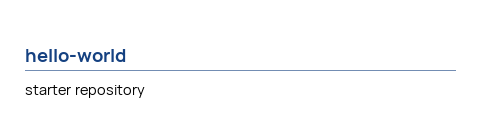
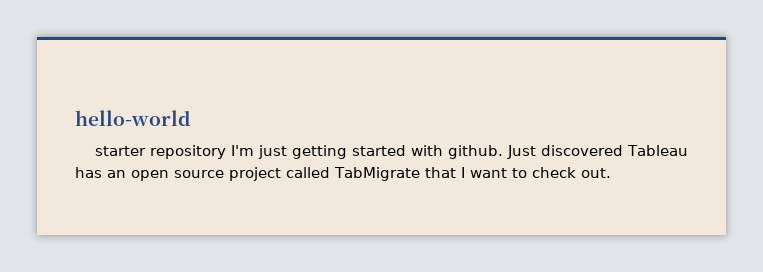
- starter repository
+ starter repository I'm just getting started with github. Just discovered Tableau has an open source project called TabMigrate that I want to check out.

